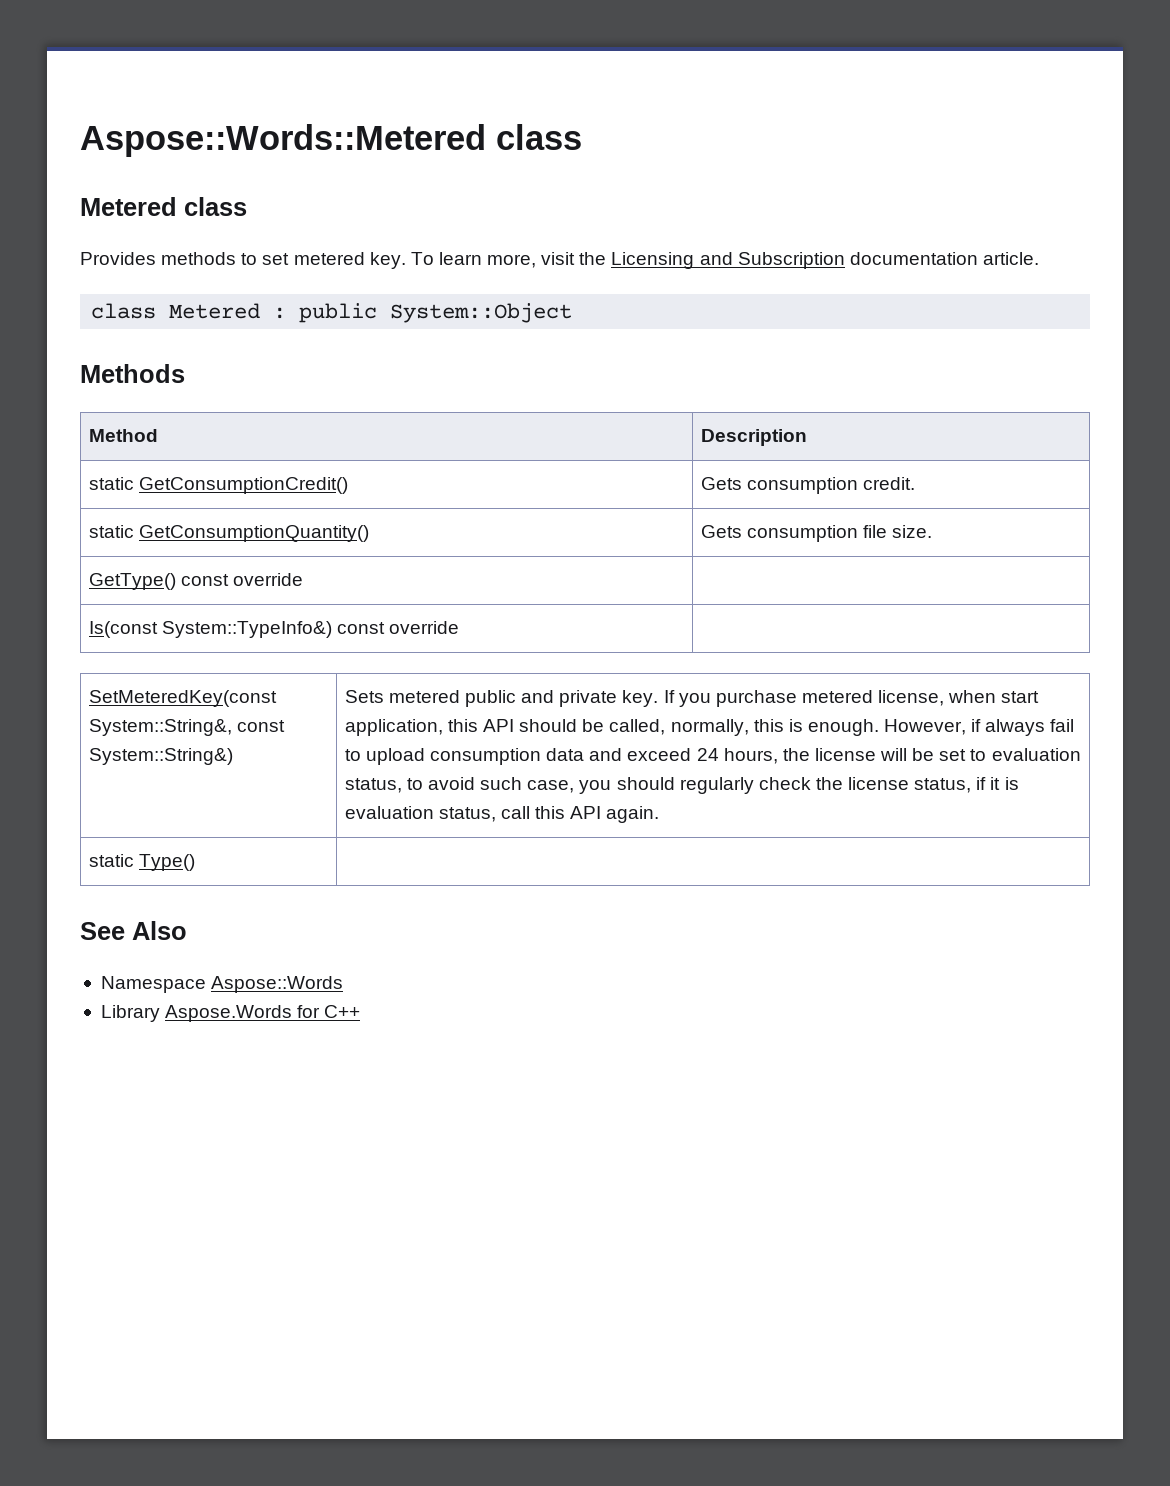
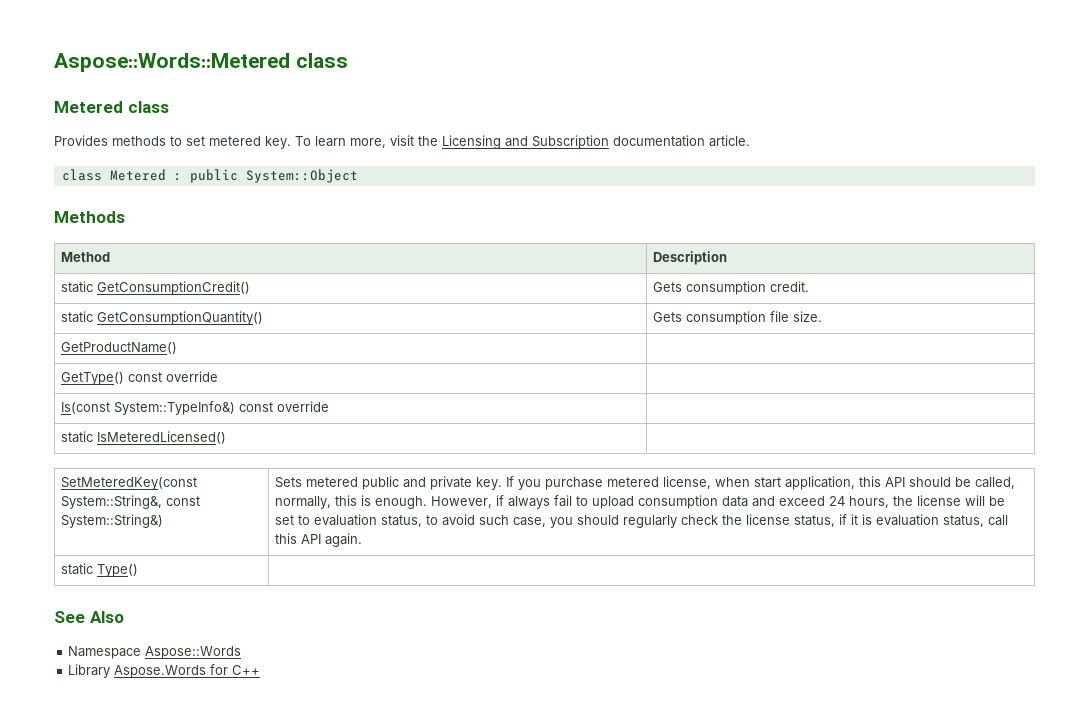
+ GetProductName() |
+ static IsMeteredLicensed() |

